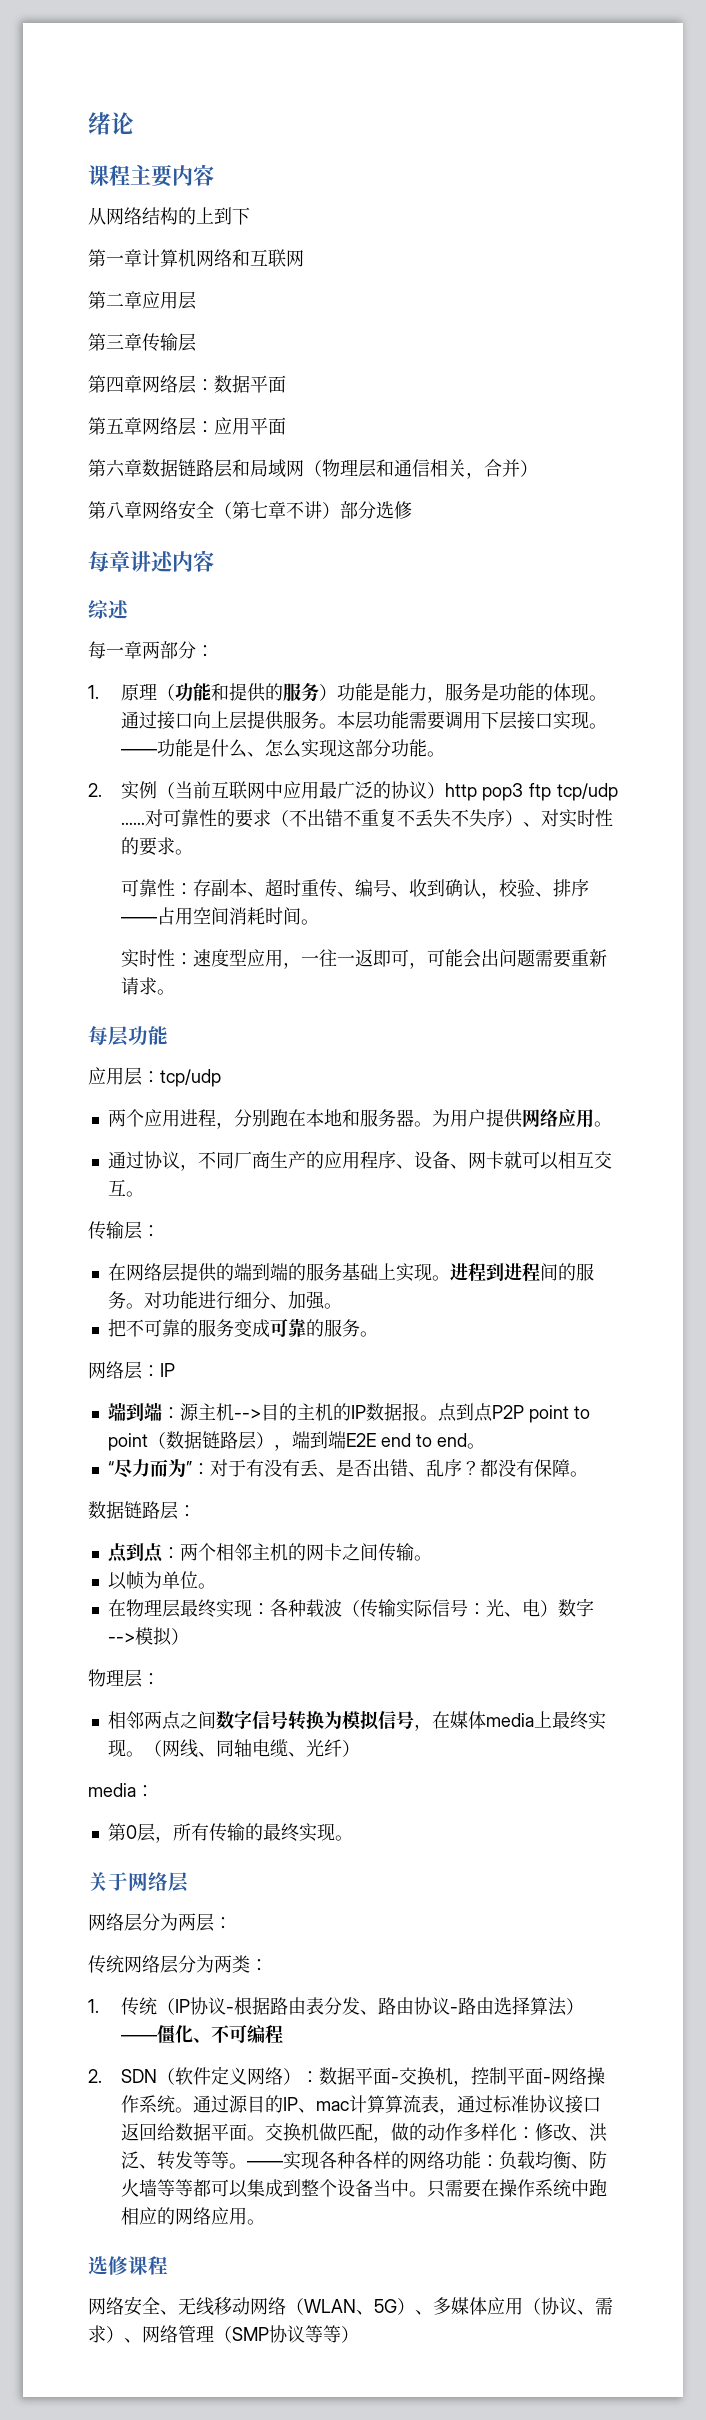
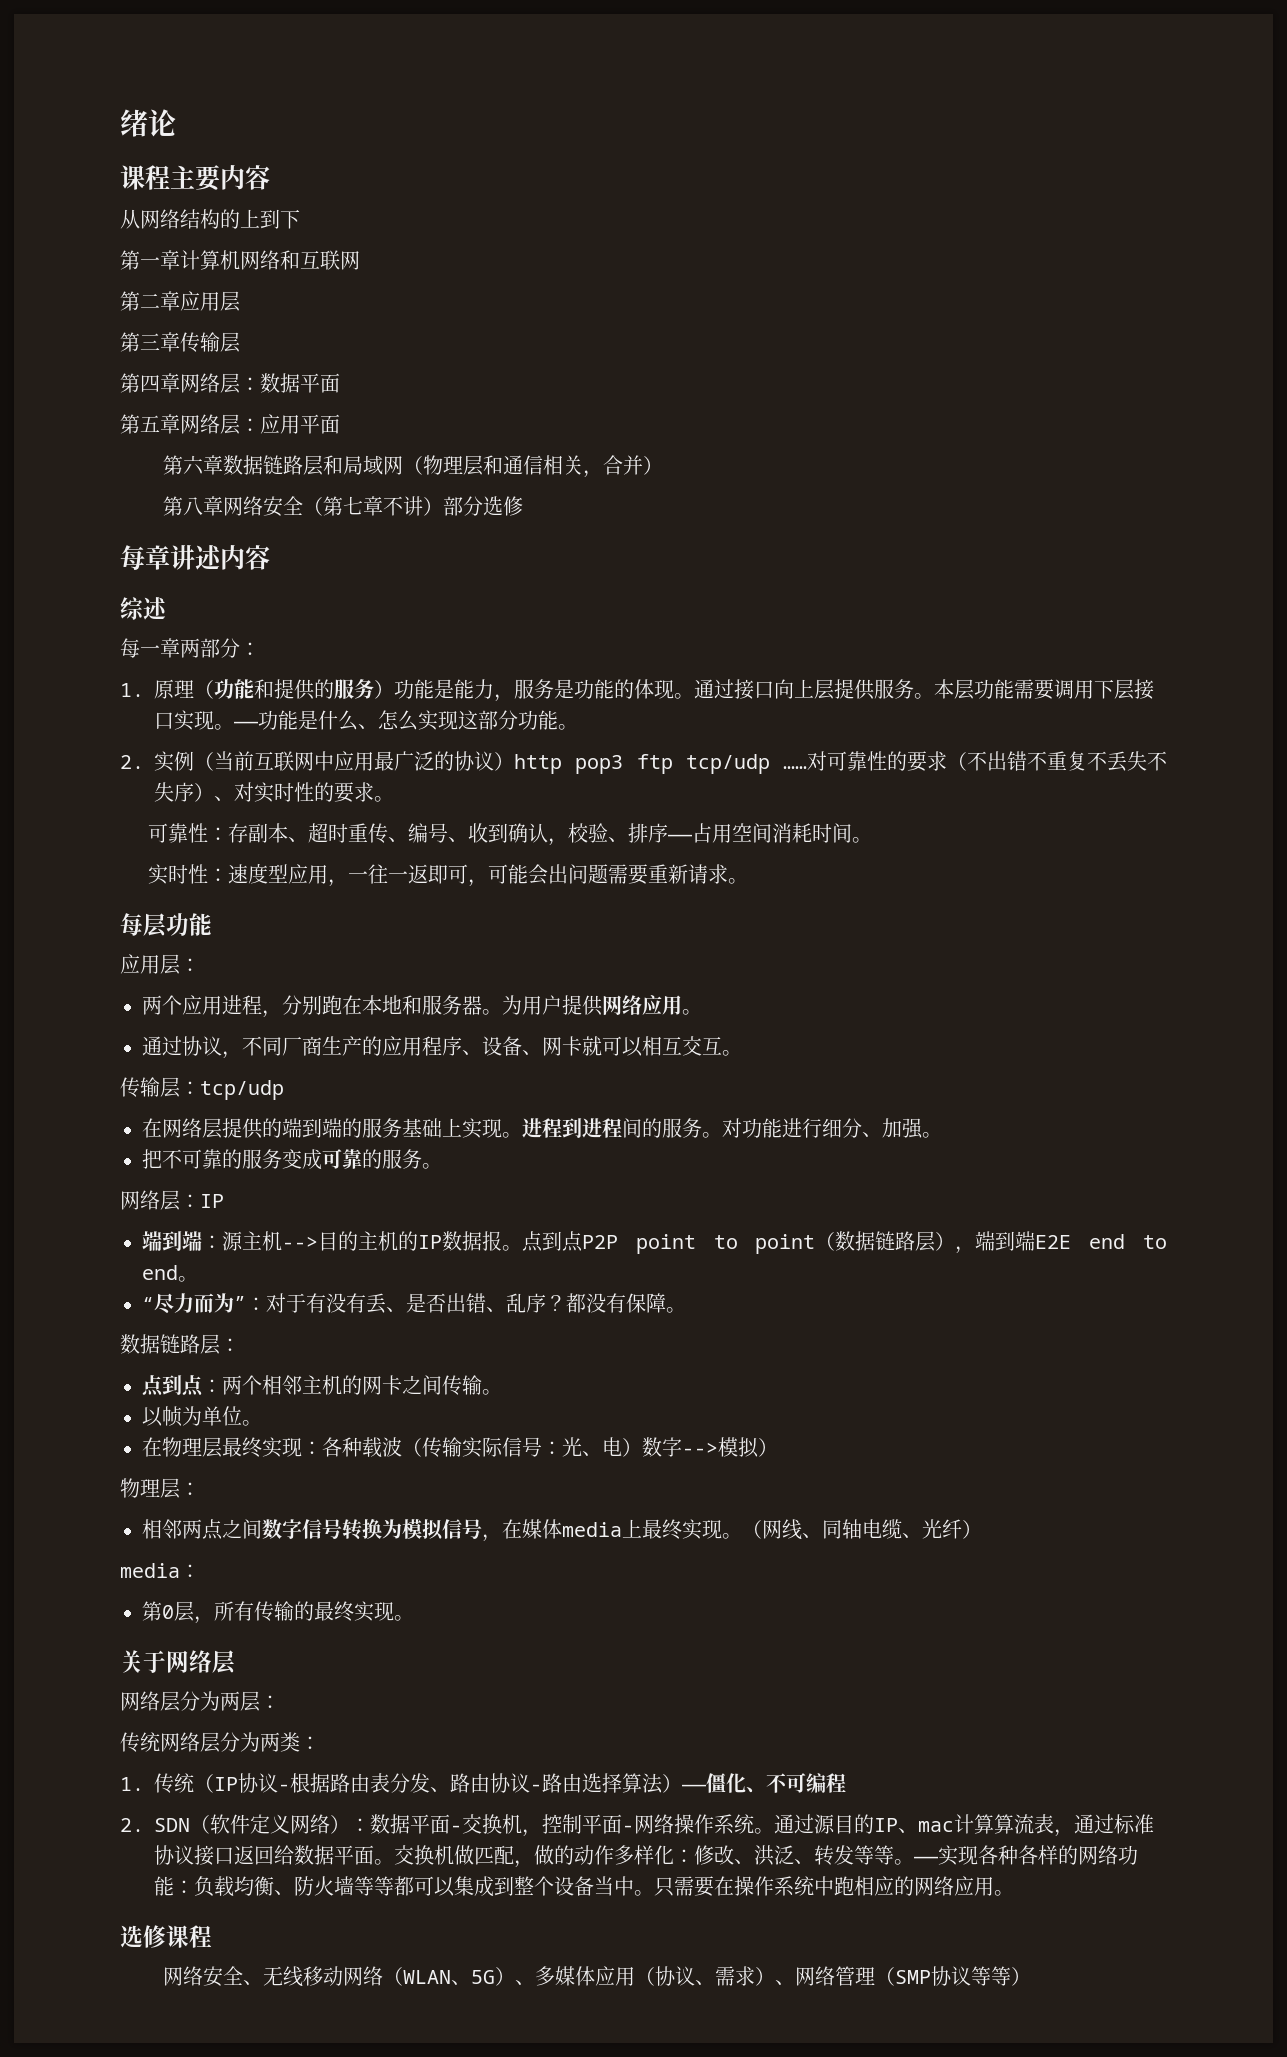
- 应用层：tcp/udp
+ 应用层：
- 传输层：
+ 传输层：tcp/udp

